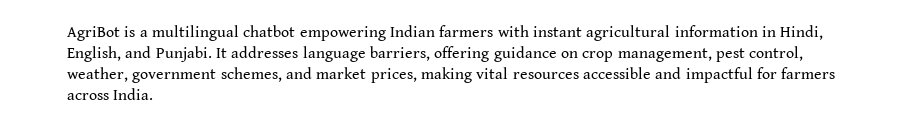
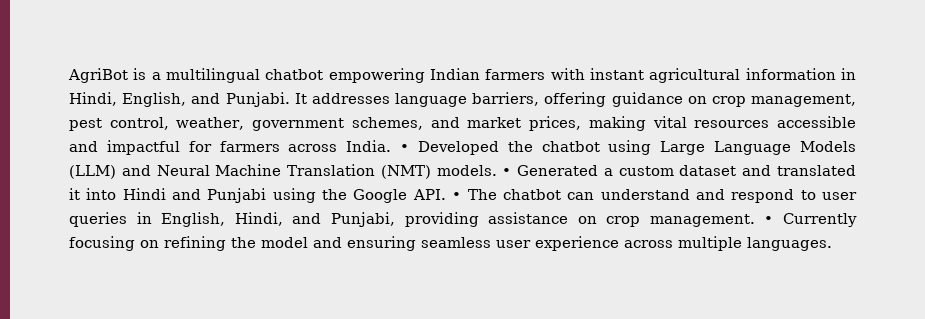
+ • Developed the chatbot using Large Language Models (LLM) and Neural Machine Translation (NMT) models. • Generated a custom dataset and translated it into Hindi and Punjabi using the Google API. • The chatbot can understand and respond to user queries in English, Hindi, and Punjabi, providing assistance on crop management. • Currently focusing on refining the model and ensuring seamless user experience across multiple languages.

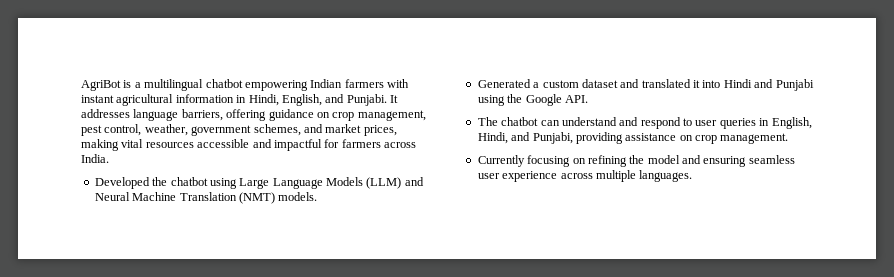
- It addresses language barriers, offering guidance on crop management, pest control, weather, government schemes, and market prices, making vital resources accessible and impactful for farmers across India. • Developed the chatbot using Large Language Models (LLM) and Neural Machine Translation (NMT) models. • Generated a custom dataset and translated it into Hindi and Punjabi using the Google API. • The chatbot can understand and respond to user queries in English, Hindi, and Punjabi, providing assistance on crop management. • Currently focusing on refining the model and ensuring seamless user experience across multiple languages.
+ It addresses language barriers, offering guidance on crop management, pest control, weather, government schemes, and market prices, making vital resources accessible and impactful for farmers across India.
+ Developed the chatbot using Large Language Models (LLM) and Neural Machine Translation (NMT) models.
+ Generated a custom dataset and translated it into Hindi and Punjabi using the Google API.
+ The chatbot can understand and respond to user queries in English, Hindi, and Punjabi, providing assistance on crop management.
+ Currently focusing on refining the model and ensuring seamless user experience across multiple languages.

